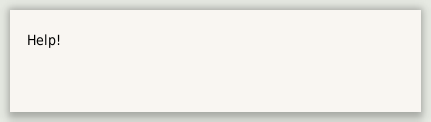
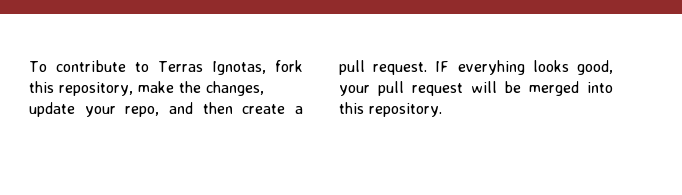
- Help!
+ To contribute to Terras Ignotas, fork this repository, make the changes, update your repo, and then create a pull request. IF everyhing looks good, your pull request will be merged into this repository.

